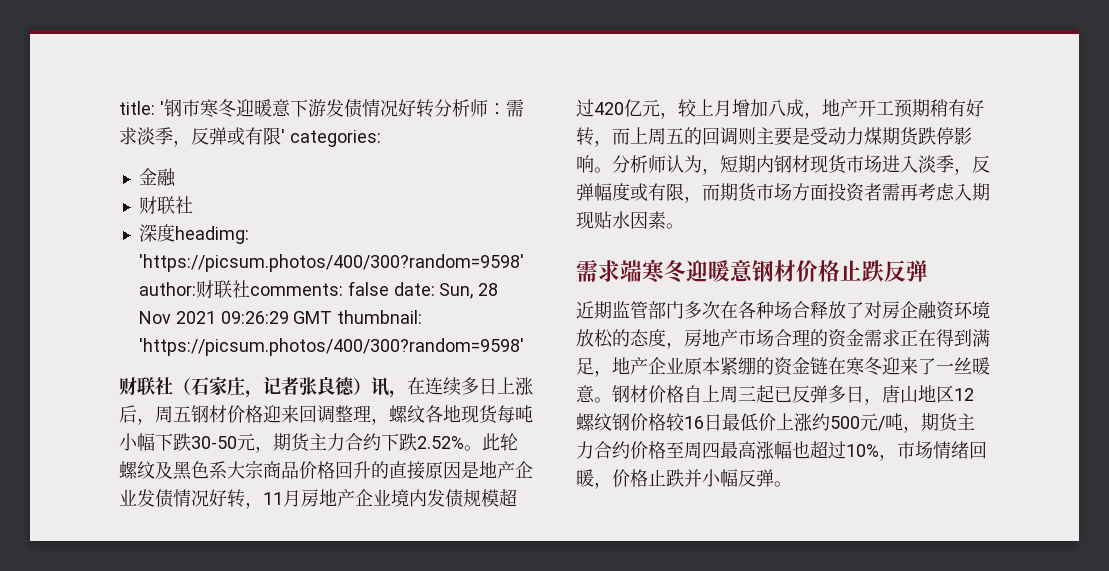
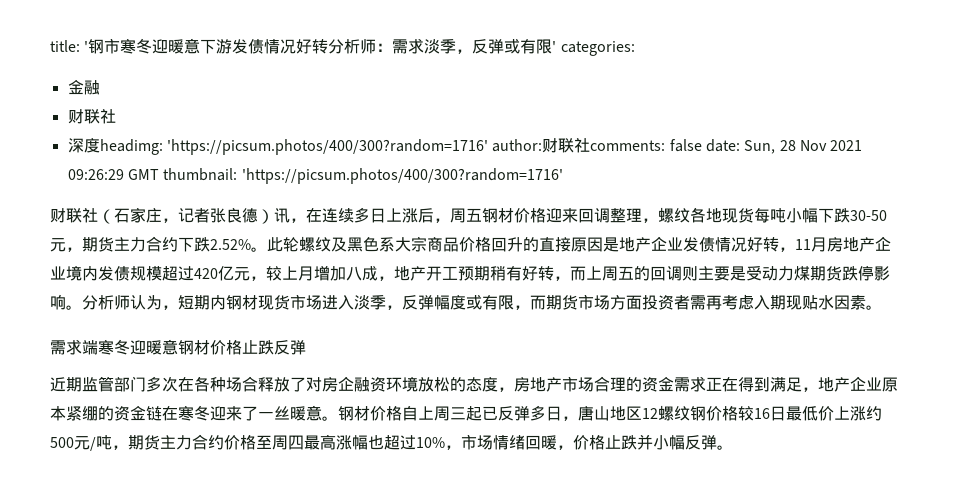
- 深度headimg: 'https://picsum.photos/400/300?random=9598' author:财联社comments: false date: Sun, 28 Nov 2021 09:26:29 GMT thumbnail: 'https://picsum.photos/400/300?random=9598'
+ 深度headimg: 'https://picsum.photos/400/300?random=1716' author:财联社comments: false date: Sun, 28 Nov 2021 09:26:29 GMT thumbnail: 'https://picsum.photos/400/300?random=1716'

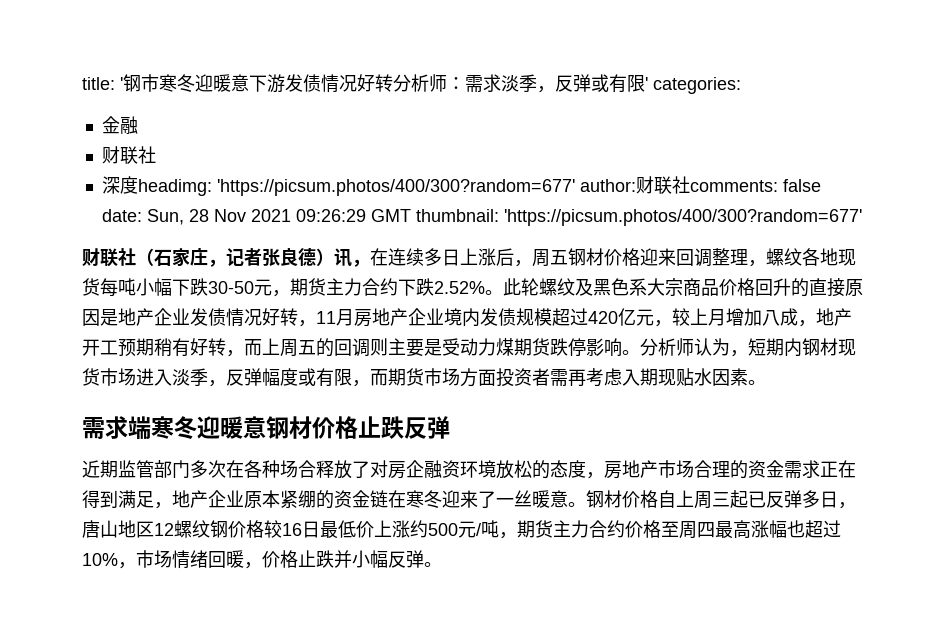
- 深度headimg: 'https://picsum.photos/400/300?random=1716' author:财联社comments: false date: Sun, 28 Nov 2021 09:26:29 GMT thumbnail: 'https://picsum.photos/400/300?random=1716'
+ 深度headimg: 'https://picsum.photos/400/300?random=677' author:财联社comments: false date: Sun, 28 Nov 2021 09:26:29 GMT thumbnail: 'https://picsum.photos/400/300?random=677'

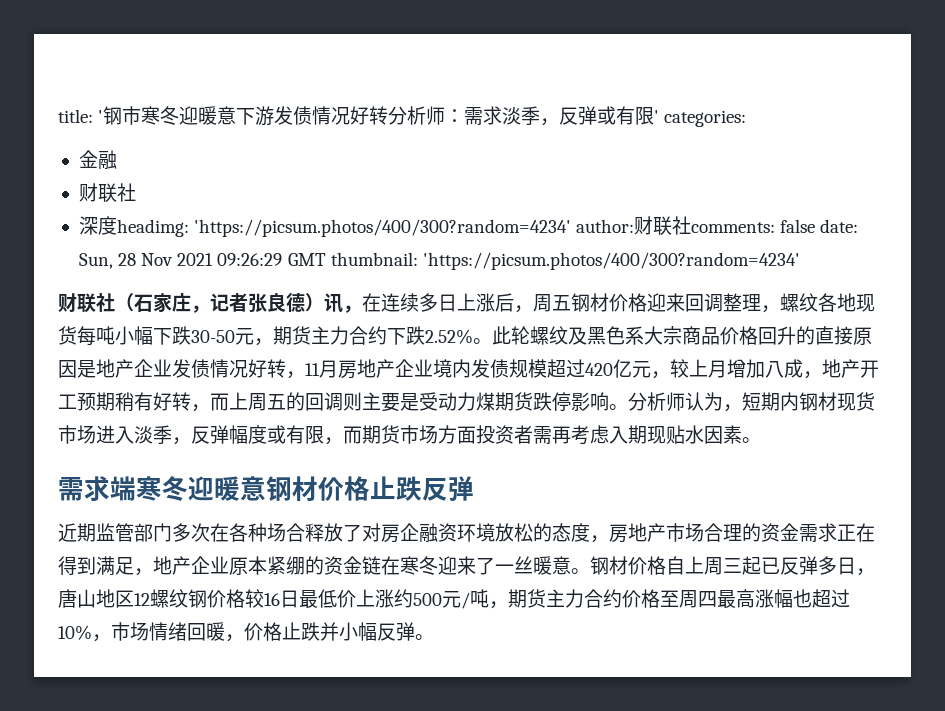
- 深度headimg: 'https://picsum.photos/400/300?random=677' author:财联社comments: false date: Sun, 28 Nov 2021 09:26:29 GMT thumbnail: 'https://picsum.photos/400/300?random=677'
+ 深度headimg: 'https://picsum.photos/400/300?random=4234' author:财联社comments: false date: Sun, 28 Nov 2021 09:26:29 GMT thumbnail: 'https://picsum.photos/400/300?random=4234'

